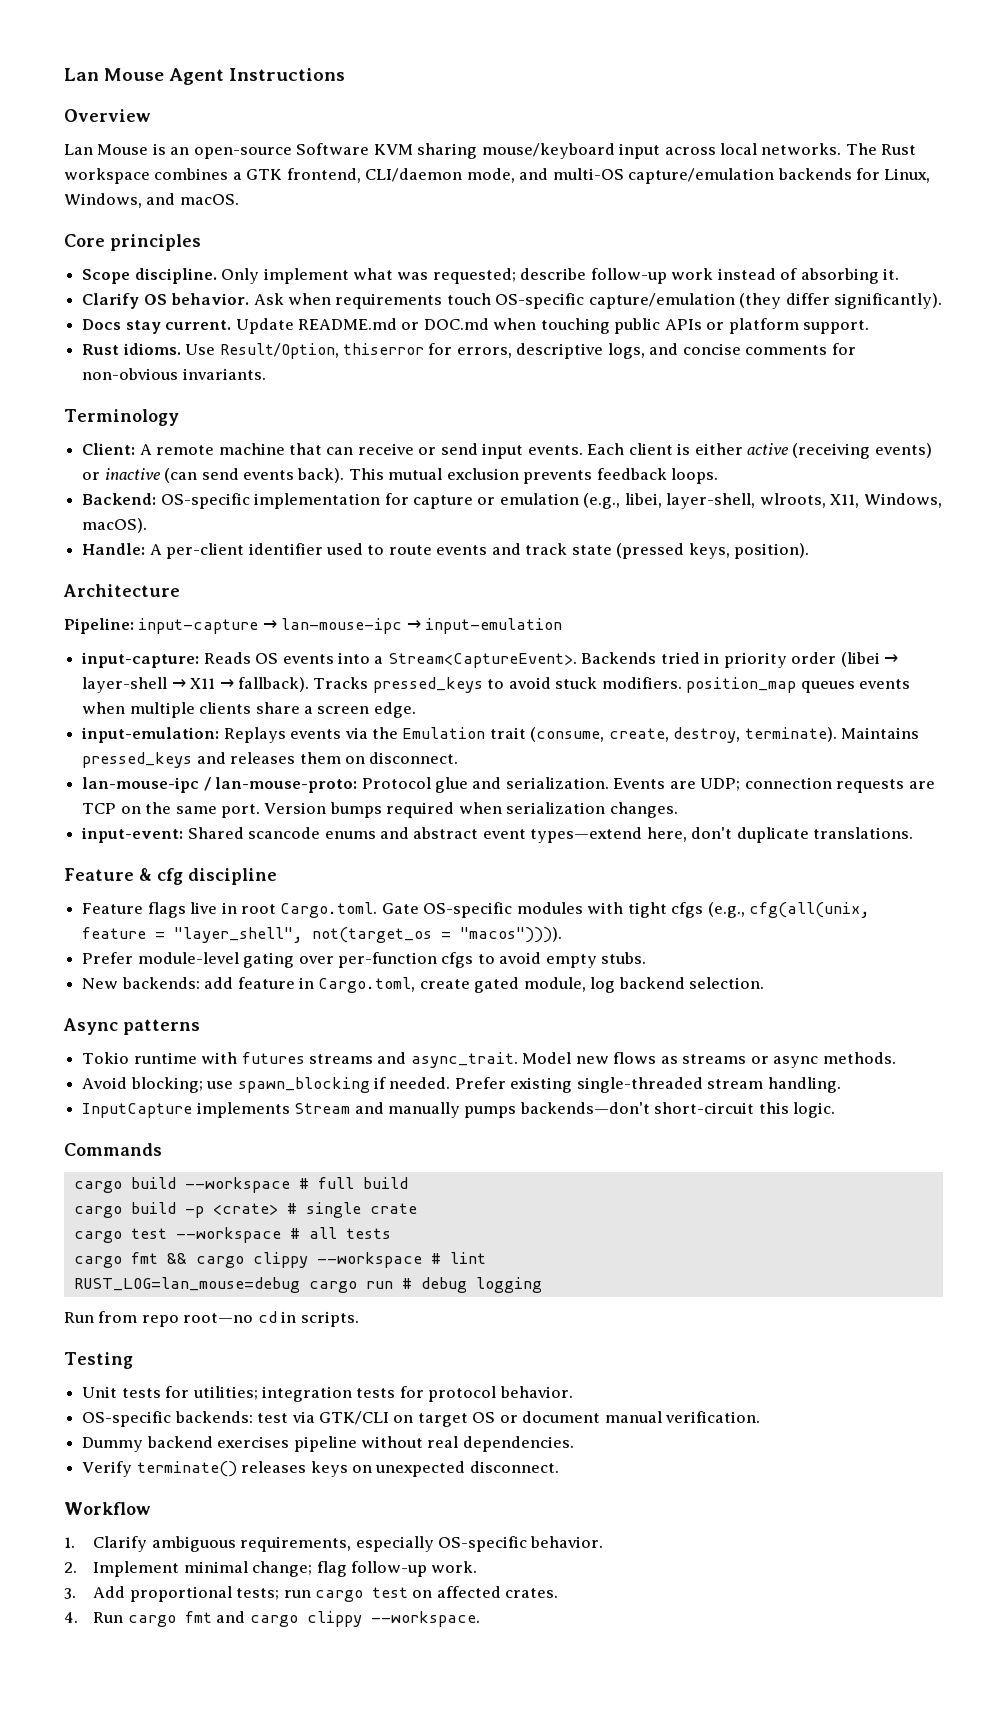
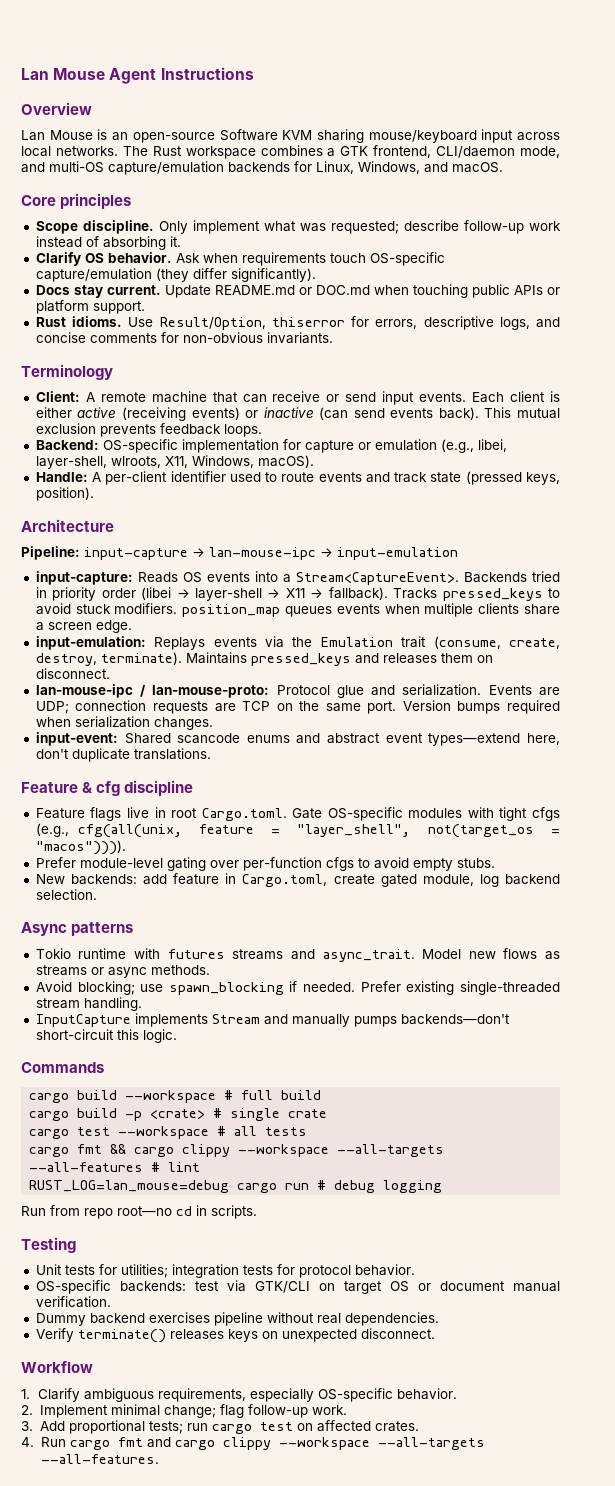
- cargo fmt && cargo clippy --workspace # lint
+ cargo fmt && cargo clippy --workspace --all-targets --all-features # lint
- 4. Run cargo fmt and cargo clippy --workspace.
+ 4. Run cargo fmt and cargo clippy --workspace --all-targets --all-features.

